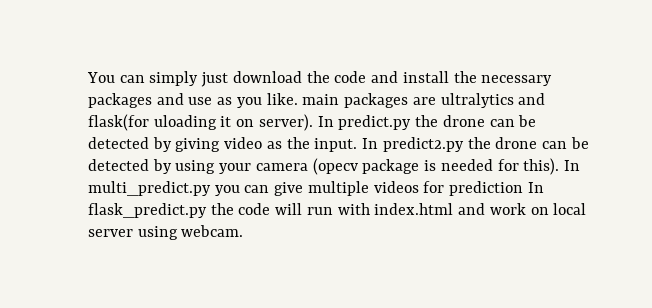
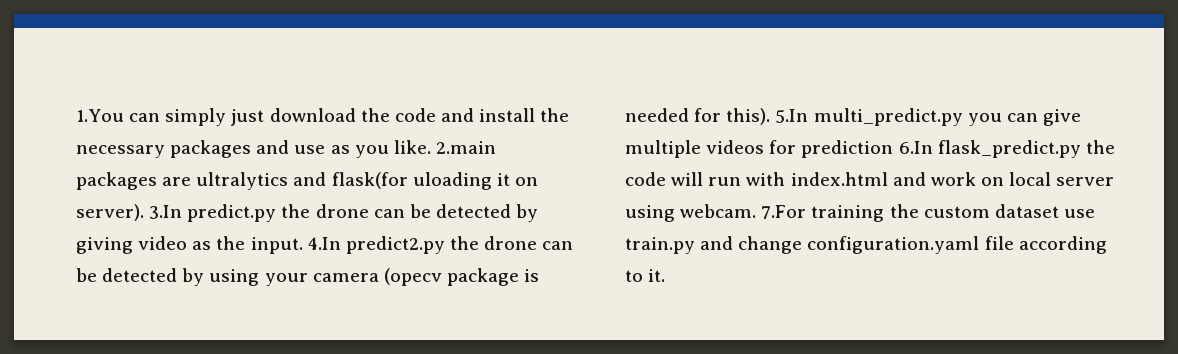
- You can simply just download the code and install the necessary packages and use as you like. main packages are ultralytics and flask(for uloading it on server).
+ 1.You can simply just download the code and install the necessary packages and use as you like. 2.main packages are ultralytics and flask(for uloading it on server).
- In predict.py the drone can be detected by giving video as the input.
+ 3.In predict.py the drone can be detected by giving video as the input.
- In predict2.py the drone can be detected by using your camera (opecv package is needed for this).
+ 4.In predict2.py the drone can be detected by using your camera (opecv package is needed for this).
- In multi_predict.py you can give multiple videos for prediction In flask_predict.py the code will run with index.html and work on local server using webcam.
+ 5.In multi_predict.py you can give multiple videos for prediction 6.In flask_predict.py the code will run with index.html and work on local server using webcam.
+ 7.For training the custom dataset use train.py and change configuration.yaml file according to it.

